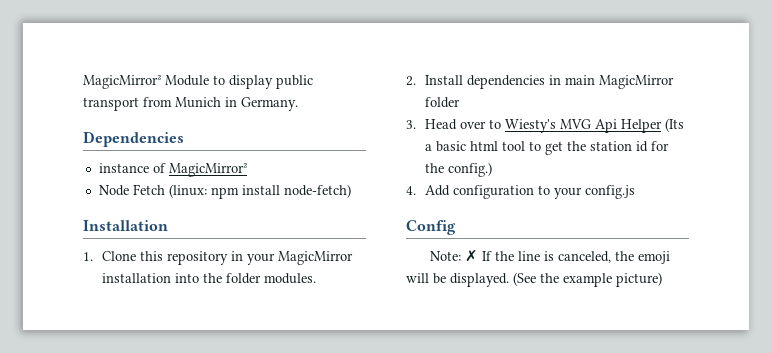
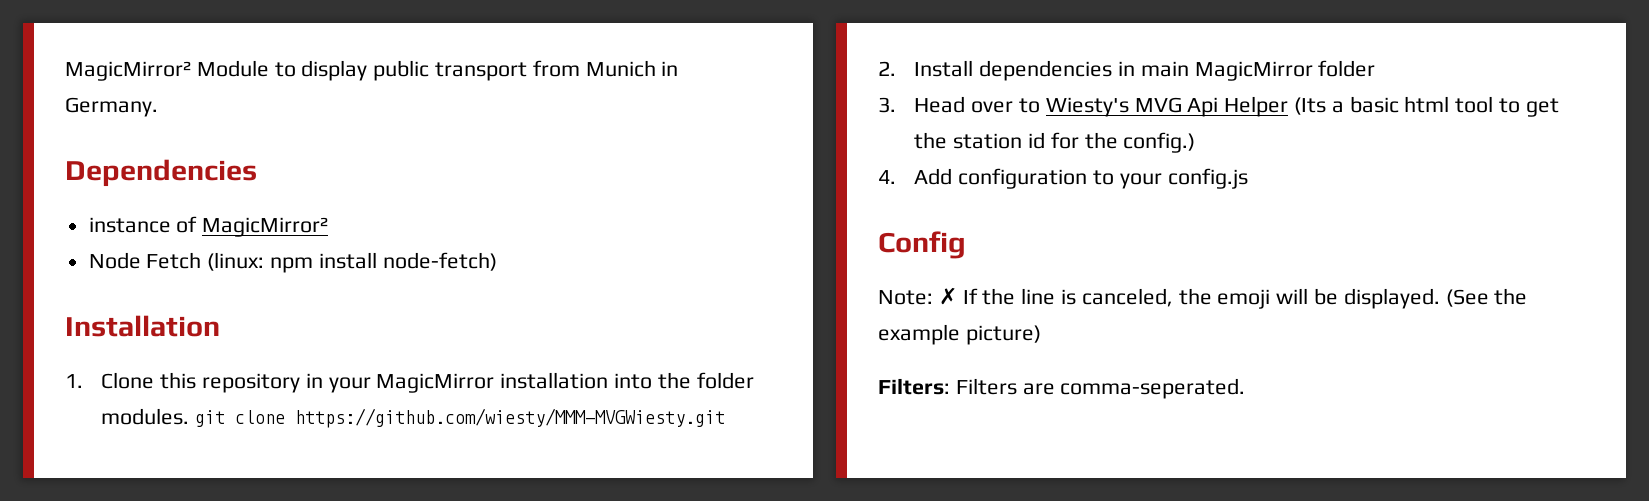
- 1. Clone this repository in your MagicMirror installation into the folder modules.
+ 1. Clone this repository in your MagicMirror installation into the folder modules. git clone https://github.com/wiesty/MMM-MVGWiesty.git
+ Filters: Filters are comma-seperated.

